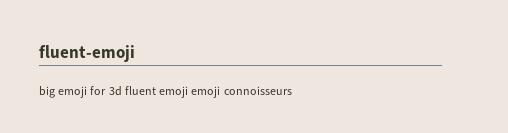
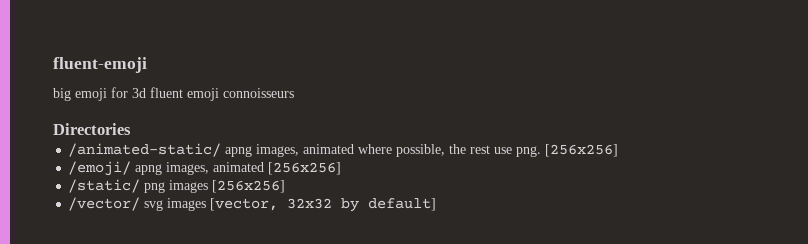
- big emoji for 3d fluent emoji emoji connoisseurs
+ big emoji for 3d fluent emoji connoisseurs
+ Directories
+ /animated-static/ apng images, animated where possible, the rest use png. [256x256]
+ /emoji/ apng images, animated [256x256]
+ /static/ png images [256x256]
+ /vector/ svg images [vector, 32x32 by default]

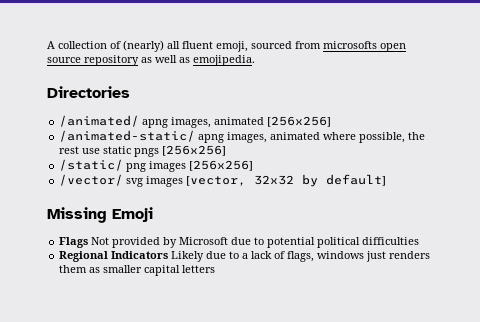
- fluent-emoji
- big emoji for 3d fluent emoji connoisseurs
+ A collection of (nearly) all fluent emoji, sourced from microsofts open source repository as well as emojipedia.
  Directories
+ /animated/ apng images, animated [256x256]
- /animated-static/ apng images, animated where possible, the rest use png. [256x256]
- /emoji/ apng images, animated [256x256]
+ /animated-static/ apng images, animated where possible, the rest use static pngs [256x256]
+ Missing Emoji
+ Flags Not provided by Microsoft due to potential political difficulties
+ Regional Indicators Likely due to a lack of flags, windows just renders them as smaller capital letters

